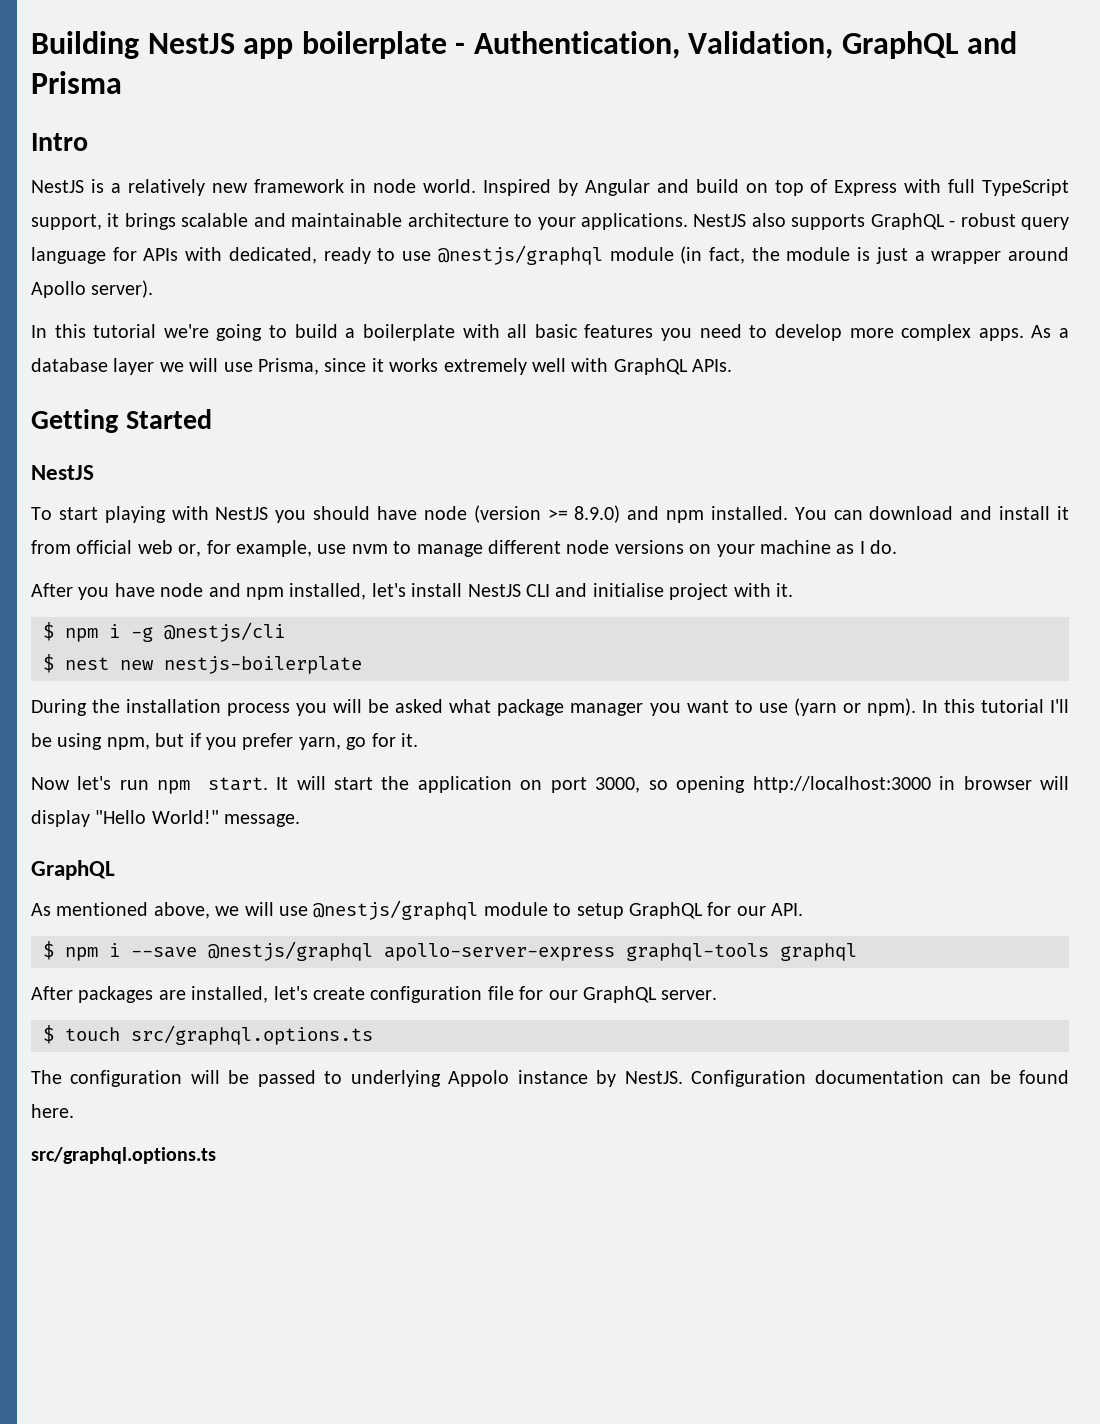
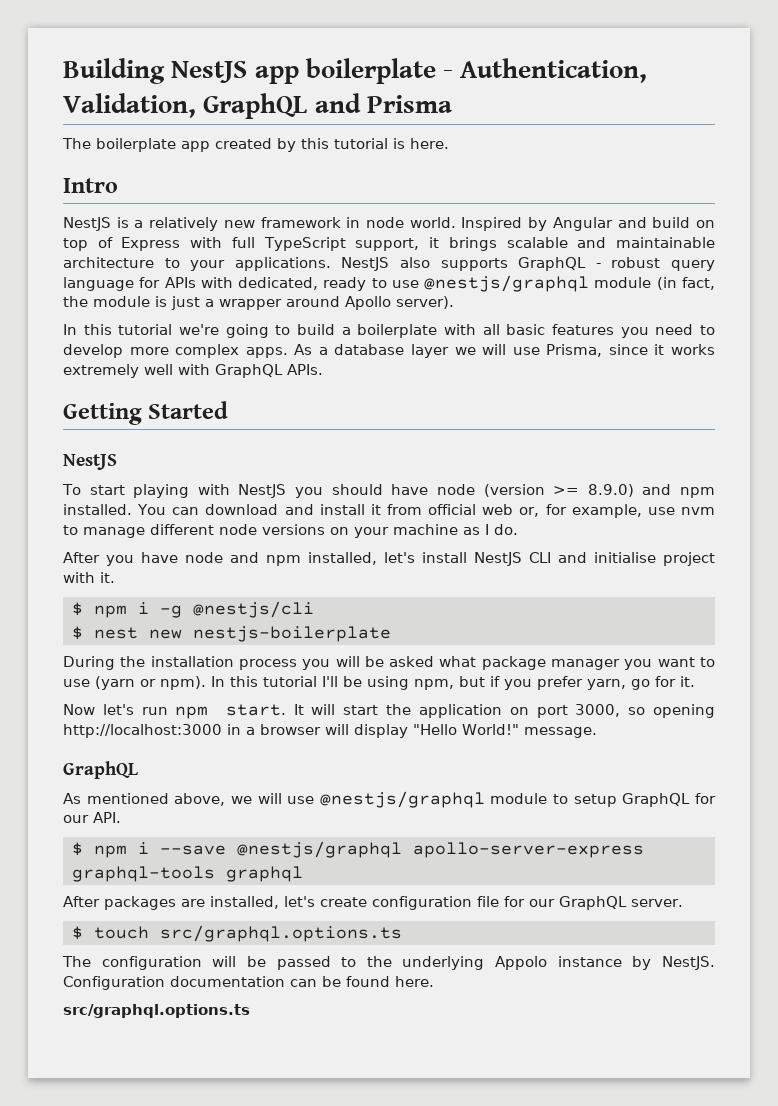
+ The boilerplate app created by this tutorial is here.
- It will start the application on port 3000, so opening http://localhost:3000 in browser will display "Hello World!" message.
+ It will start the application on port 3000, so opening http://localhost:3000 in a browser will display "Hello World!" message.
- The configuration will be passed to underlying Appolo instance by NestJS.
+ The configuration will be passed to the underlying Appolo instance by NestJS.

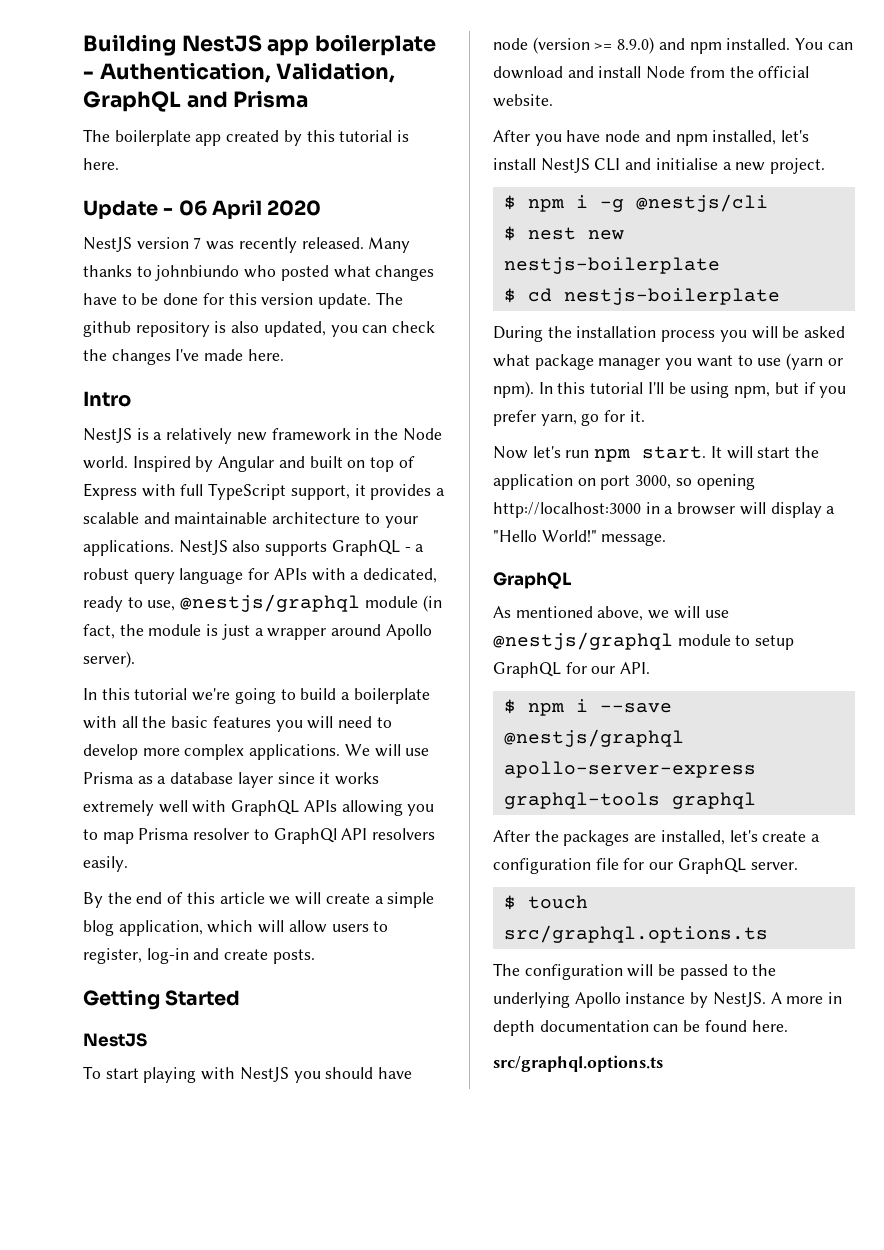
+ Update - 06 April 2020
+ NestJS version 7 was recently released. Many thanks to johnbiundo who posted what changes have to be done for this version update. The github repository is also updated, you can check the changes I've made here.
- NestJS is a relatively new framework in node world.
+ NestJS is a relatively new framework in the Node world.
- Inspired by Angular and build on top of Express with full TypeScript support, it brings scalable and maintainable architecture to your applications.
+ Inspired by Angular and built on top of Express with full TypeScript support, it provides a scalable and maintainable architecture to your applications.
- NestJS also supports GraphQL - robust query language for APIs with dedicated, ready to use @nestjs/graphql module (in fact, the module is just a wrapper around Apollo server).
+ NestJS also supports GraphQL - a robust query language for APIs with a dedicated, ready to use, @nestjs/graphql module (in fact, the module is just a wrapper around Apollo server).
- In this tutorial we're going to build a boilerplate with all basic features you need to develop more complex apps. As a database layer we will use Prisma, since it works extremely well with GraphQL APIs.
+ In this tutorial we're going to build a boilerplate with all the basic features you will need to develop more complex applications. We will use Prisma as a database layer since it works extremely well with GraphQL APIs allowing you to map Prisma resolver to GraphQl API resolvers easily.
+ By the end of this article we will create a simple blog application, which will allow users to register, log-in and create posts.
- You can download and install it from official web or, for example, use nvm to manage different node versions on your machine as I do.
+ You can download and install Node from the official website.
- After you have node and npm installed, let's install NestJS CLI and initialise project with it.
+ After you have node and npm installed, let's install NestJS CLI and initialise a new project.
+ $ cd nestjs-boilerplate
- It will start the application on port 3000, so opening http://localhost:3000 in a browser will display "Hello World!" message.
+ It will start the application on port 3000, so opening http://localhost:3000 in a browser will display a "Hello World!" message.
- After packages are installed, let's create configuration file for our GraphQL server.
+ After the packages are installed, let's create a configuration file for our GraphQL server.
- The configuration will be passed to the underlying Appolo instance by NestJS.
+ The configuration will be passed to the underlying Apollo instance by NestJS.
- Configuration documentation can be found here.
+ A more in depth documentation can be found here.

